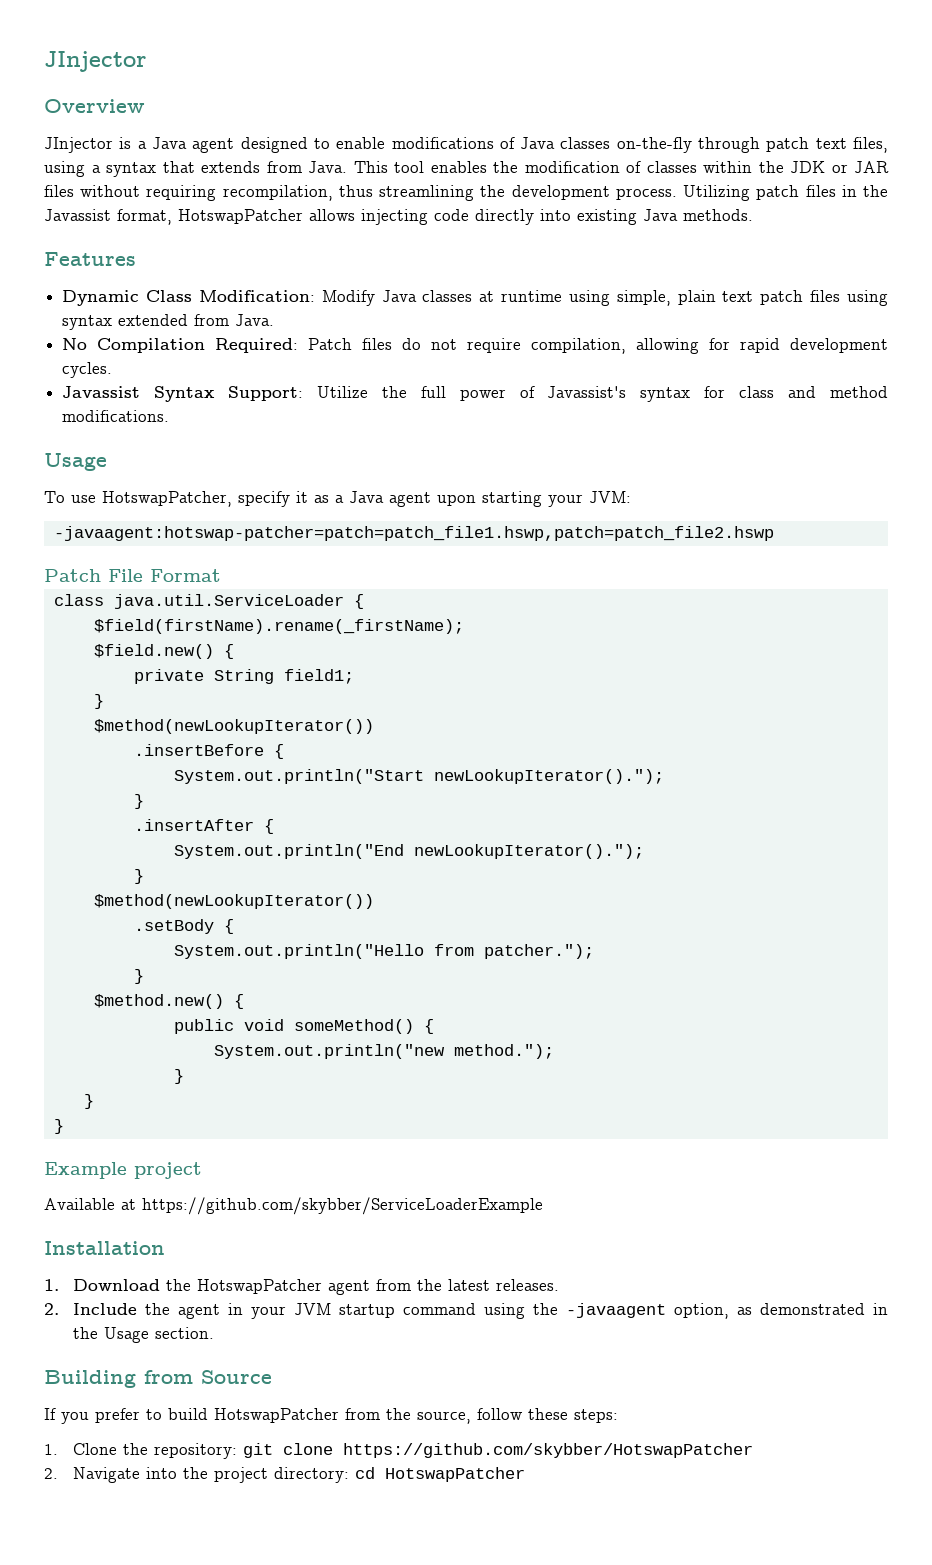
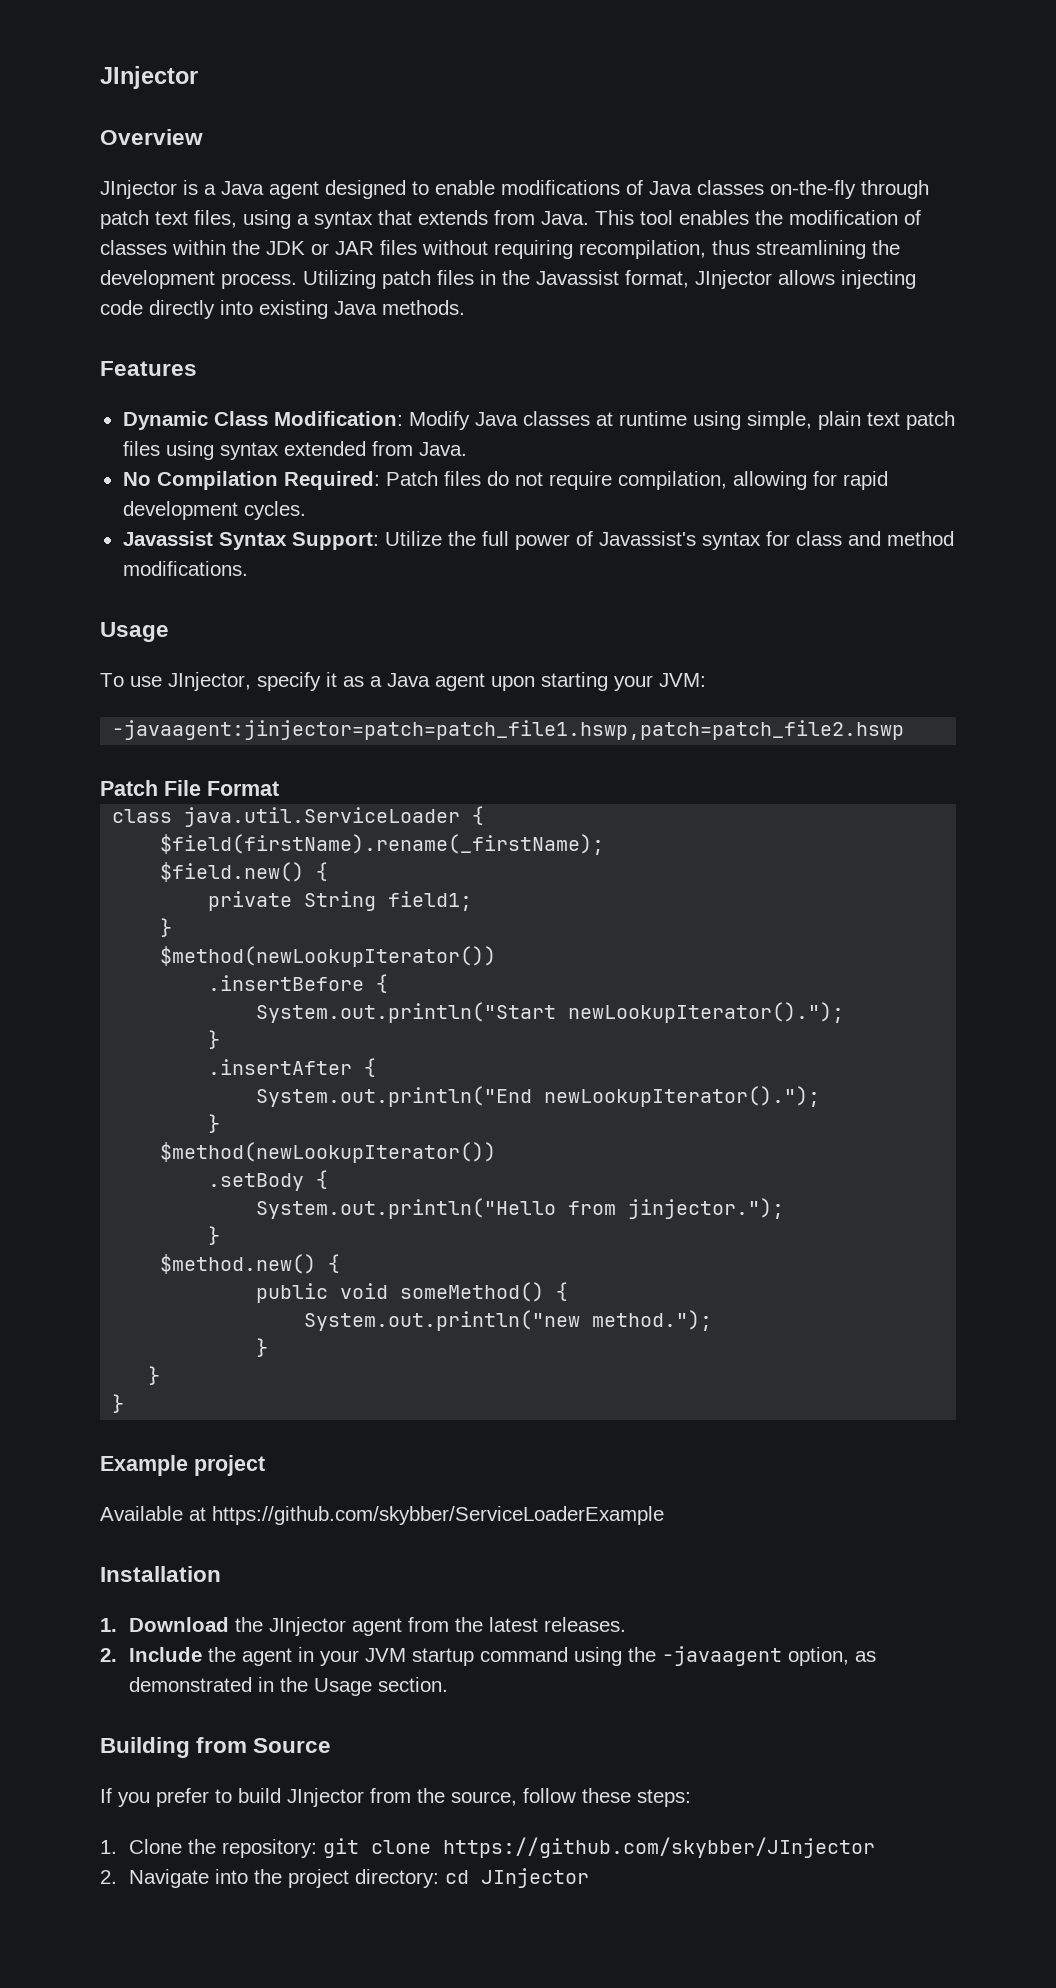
- Utilizing patch files in the Javassist format, HotswapPatcher allows injecting code directly into existing Java methods.
+ Utilizing patch files in the Javassist format, JInjector allows injecting code directly into existing Java methods.
- To use HotswapPatcher, specify it as a Java agent upon starting your JVM:
+ To use JInjector, specify it as a Java agent upon starting your JVM:
- -javaagent:hotswap-patcher=patch=patch_file1.hswp,patch=patch_file2.hswp
+ -javaagent:jinjector=patch=patch_file1.hswp,patch=patch_file2.hswp
- System.out.println("Hello from patcher.");
+ System.out.println("Hello from jinjector.");
- 1. Download the HotswapPatcher agent from the latest releases.
+ 1. Download the JInjector agent from the latest releases.
- If you prefer to build HotswapPatcher from the source, follow these steps:
+ If you prefer to build JInjector from the source, follow these steps:
- 1. Clone the repository: git clone https://github.com/skybber/HotswapPatcher
+ 1. Clone the repository: git clone https://github.com/skybber/JInjector
- 2. Navigate into the project directory: cd HotswapPatcher
+ 2. Navigate into the project directory: cd JInjector

